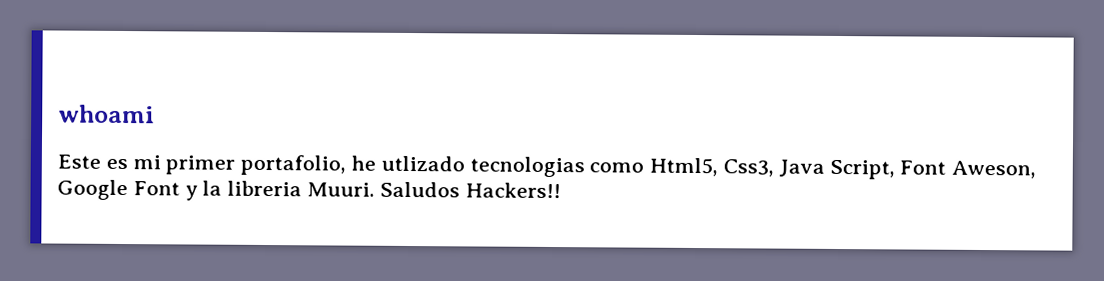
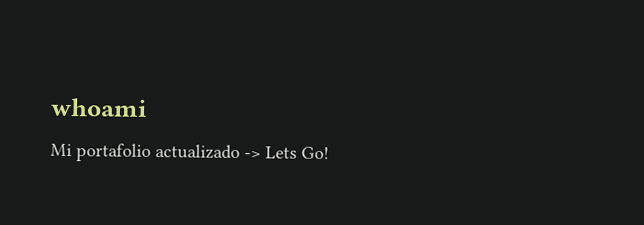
- Este es mi primer portafolio, he utlizado tecnologias como Html5, Css3, Java Script, Font Aweson, Google Font y la libreria Muuri. Saludos Hackers!!
+ Mi portafolio actualizado -> Lets Go!

